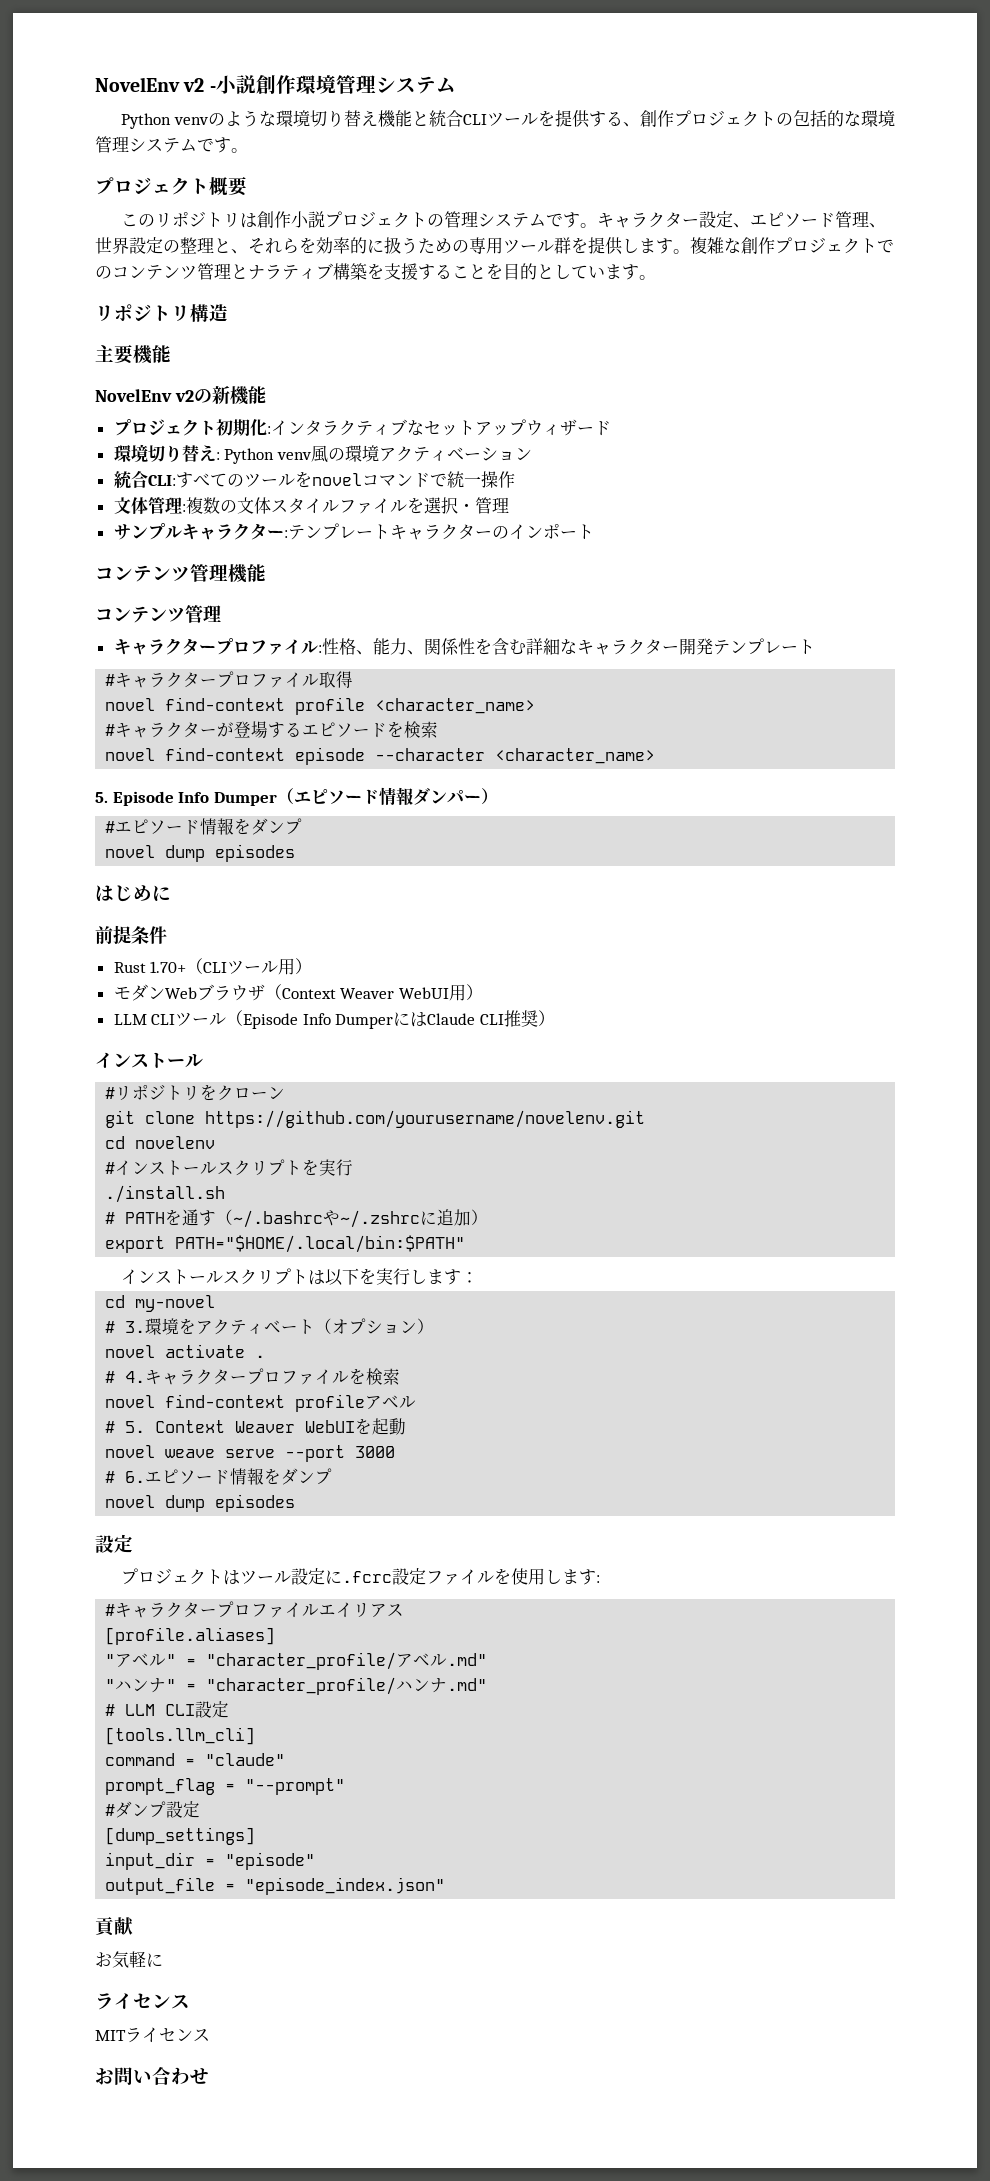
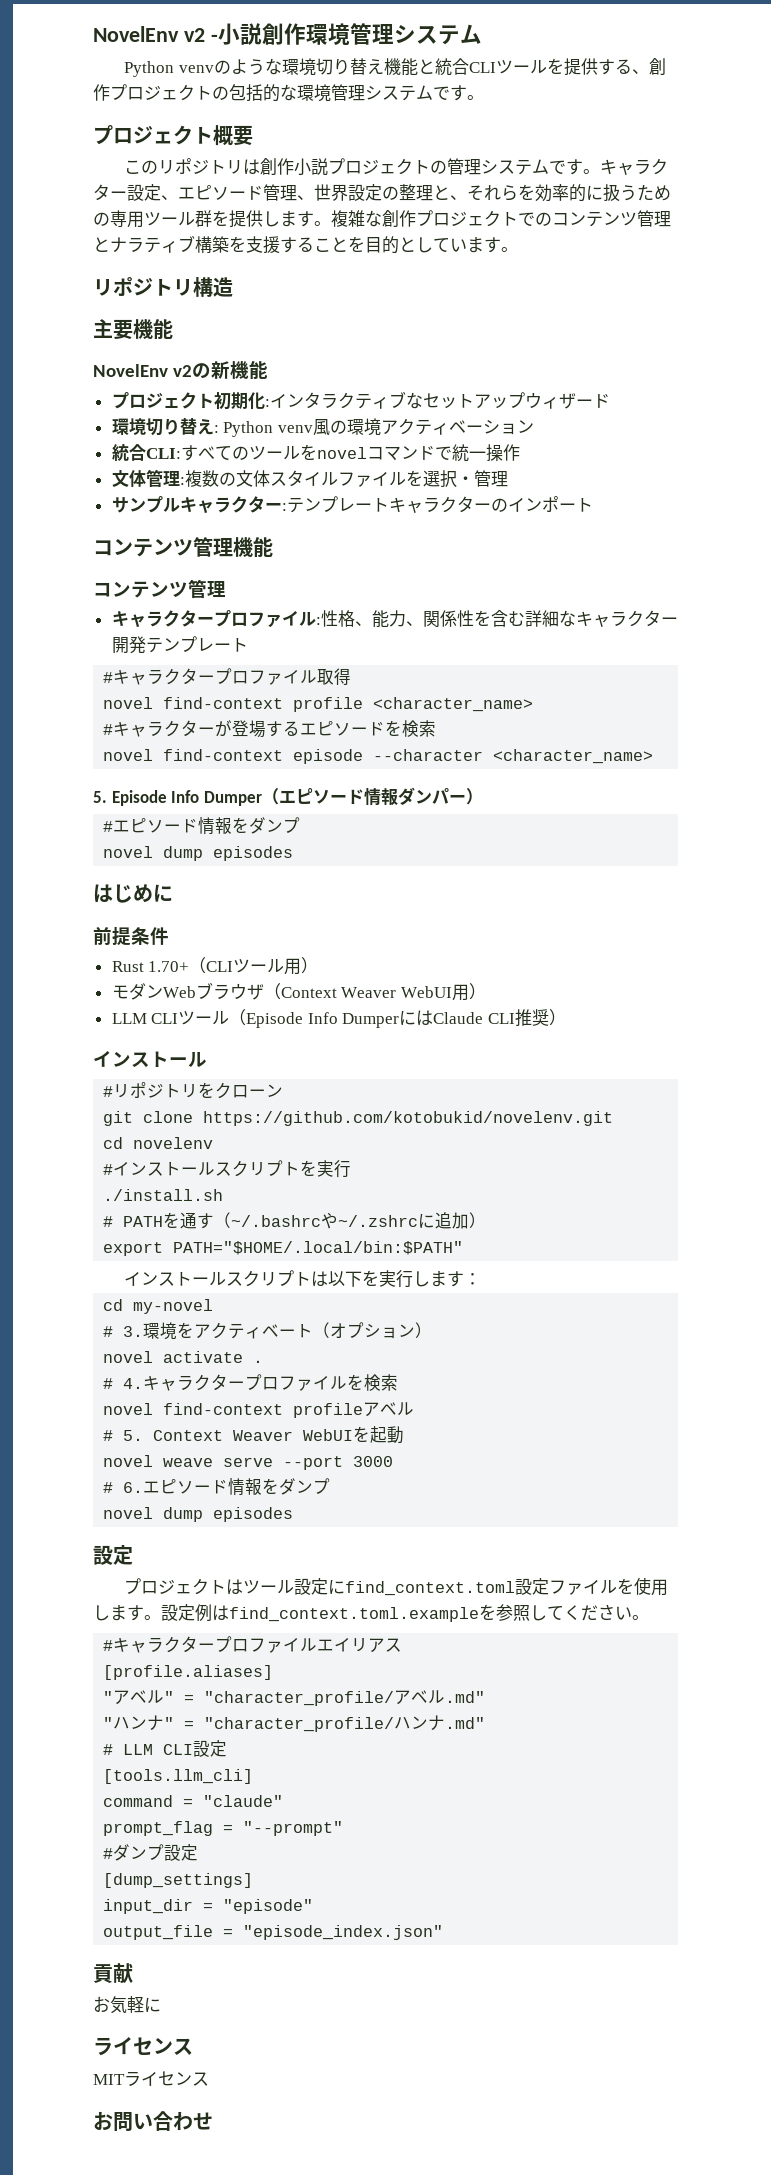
- git clone https://github.com/yourusername/novelenv.git
+ git clone https://github.com/kotobukid/novelenv.git
- プロジェクトはツール設定に.fcrc設定ファイルを使用します:
+ プロジェクトはツール設定にfind_context.toml設定ファイルを使用します。設定例はfind_context.toml.exampleを参照してください。

